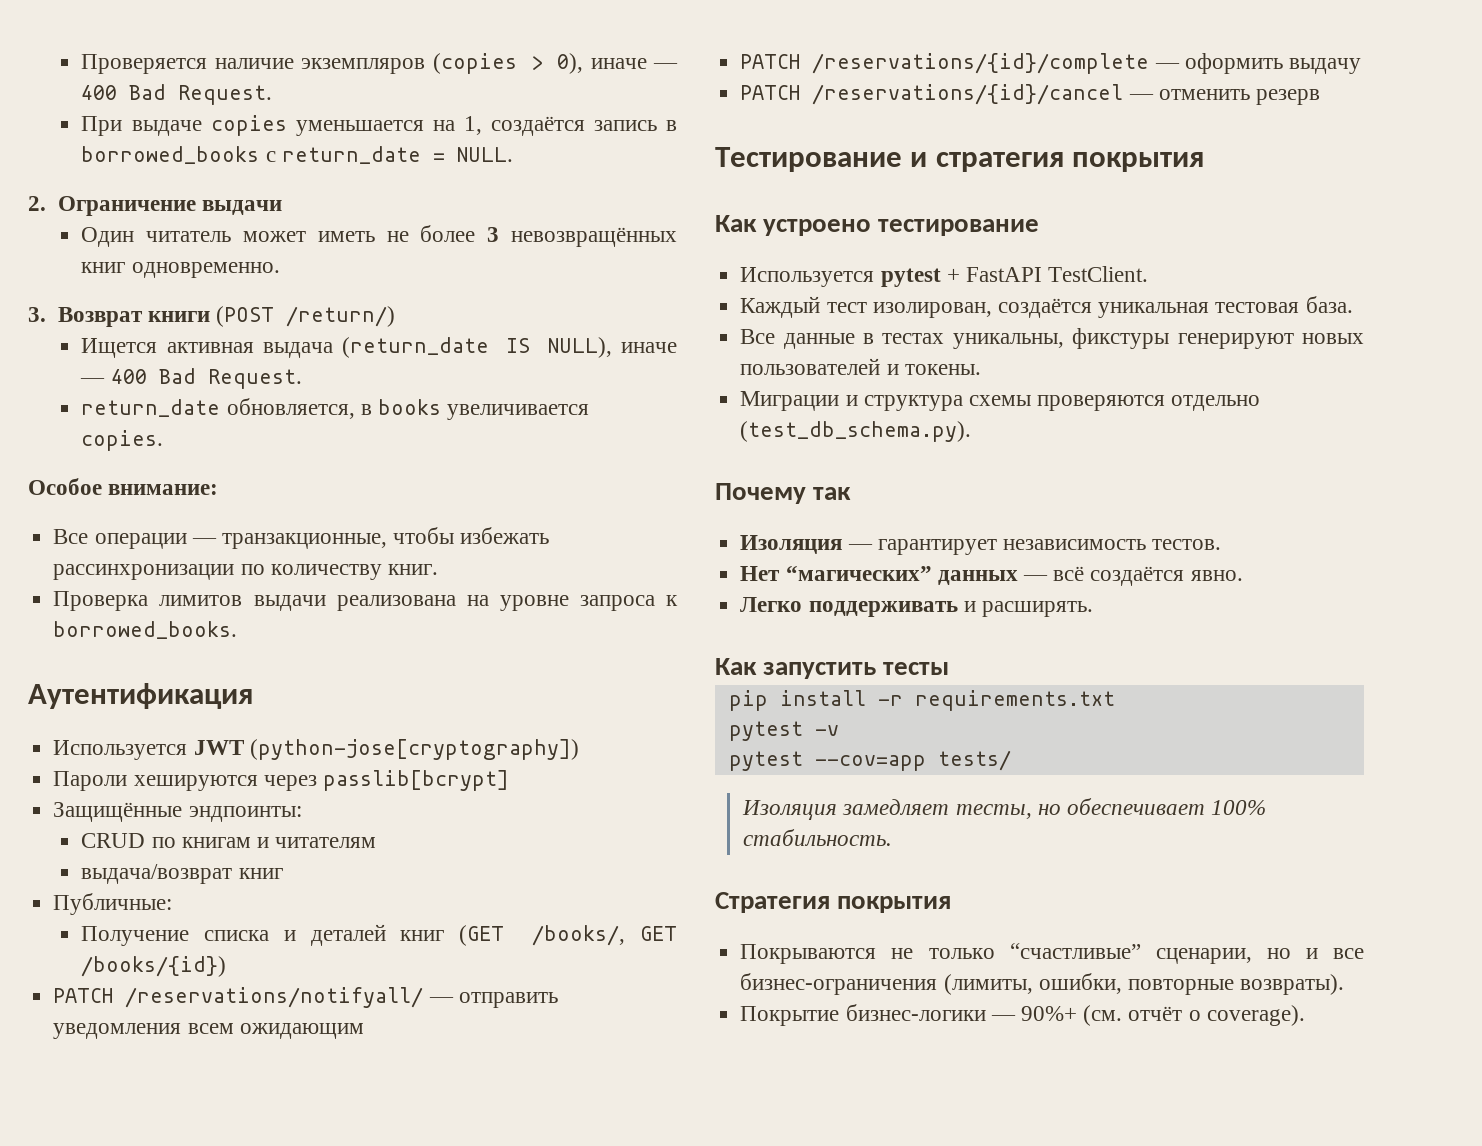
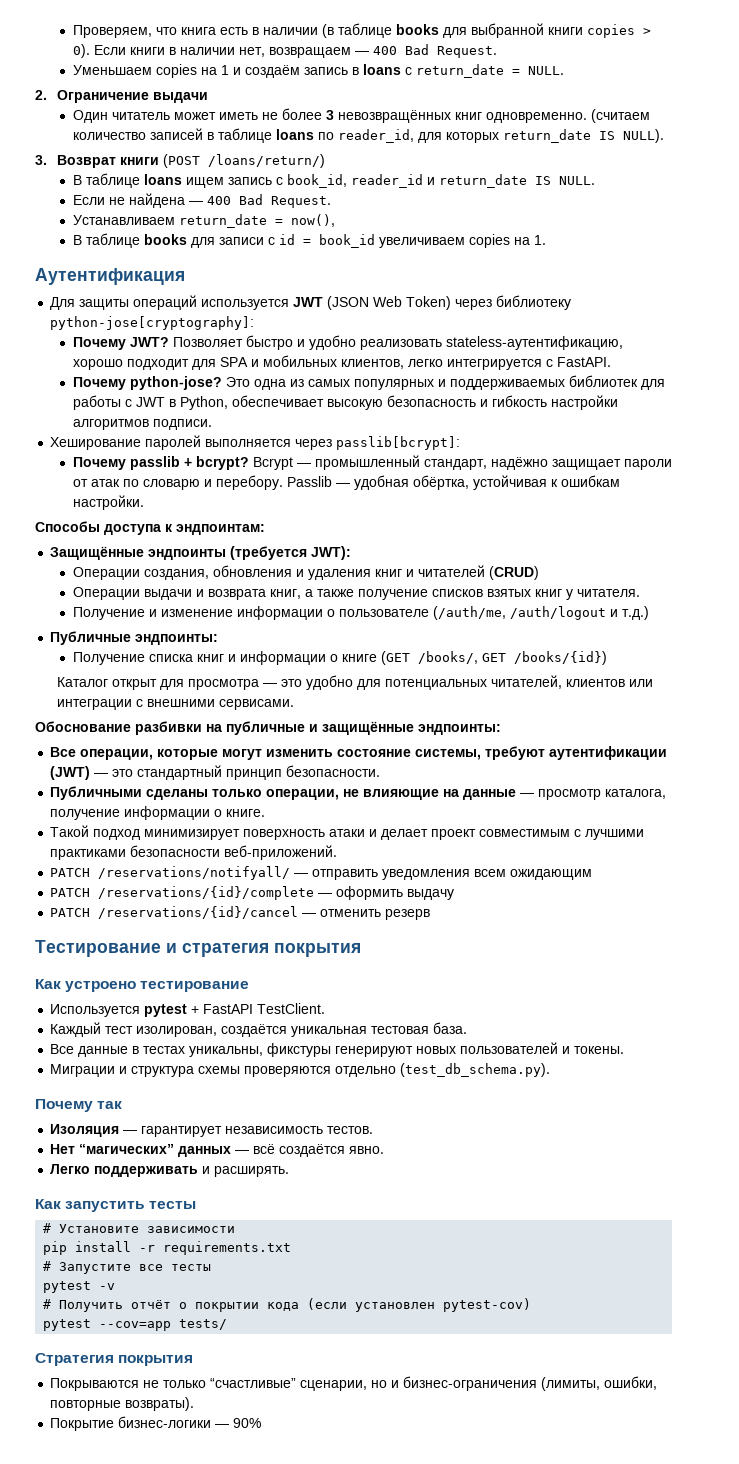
- Проверяется наличие экземпляров (copies > 0), иначе — 400 Bad Request.
- При выдаче copies уменьшается на 1, создаётся запись в borrowed_books с return_date = NULL.
+ Проверяем, что книга есть в наличии (в таблице books для выбранной книги copies > 0). Если книги в наличии нет, возвращаем — 400 Bad Request.
+ Уменьшаем copies на 1 и создаём запись в loans с return_date = NULL.
- Один читатель может иметь не более 3 невозвращённых книг одновременно.
- 3. Возврат книги (POST /return/)
- Ищется активная выдача (return_date IS NULL), иначе — 400 Bad Request.
- return_date обновляется, в books увеличивается copies.
- Особое внимание:
- Все операции — транзакционные, чтобы избежать рассинхронизации по количеству книг.
- Проверка лимитов выдачи реализована на уровне запроса к borrowed_books.
+ Один читатель может иметь не более 3 невозвращённых книг одновременно. (считаем количество записей в таблице loans по reader_id, для которых return_date IS NULL).
+ 3. Возврат книги (POST /loans/return/)
+ В таблице loans ищем запись с book_id, reader_id и return_date IS NULL.
+ Если не найдена — 400 Bad Request.
+ Устанавливаем return_date = now(),
+ В таблице books для записи с id = book_id увеличиваем copies на 1.
  Аутентификация
- Используется JWT (python-jose[cryptography])
- Пароли хешируются через passlib[bcrypt]
- Защищённые эндпоинты:
- CRUD по книгам и читателям
- выдача/возврат книг
- Публичные:
- Получение списка и деталей книг (GET /books/, GET /books/{id})
+ Для защиты операций используется JWT (JSON Web Token) через библиотеку python-jose[cryptography]:
+ Почему JWT? Позволяет быстро и удобно реализовать stateless-аутентификацию, хорошо подходит для SPA и мобильных клиентов, легко интегрируется с FastAPI.
+ Почему python-jose? Это одна из самых популярных и поддерживаемых библиотек для работы с JWT в Python, обеспечивает высокую безопасность и гибкость настройки алгоритмов подписи.
+ Хеширование паролей выполняется через passlib[bcrypt]:
+ Почему passlib + bcrypt? Bcrypt — промышленный стандарт, надёжно защищает пароли от атак по словарю и перебору. Passlib — удобная обёртка, устойчивая к ошибкам настройки.
+ Способы доступа к эндпоинтам:
+ Защищённые эндпоинты (требуется JWT):
+ Операции создания, обновления и удаления книг и читателей (CRUD)
+ Операции выдачи и возврата книг, а также получение списков взятых книг у читателя.
+ Получение и изменение информации о пользователе (/auth/me, /auth/logout и т.д.)
+ Публичные эндпоинты:
+ Получение списка книг и информации о книге (GET /books/, GET /books/{id})
+ Каталог открыт для просмотра — это удобно для потенциальных читателей, клиентов или интеграции с внешними сервисами.
+ Обоснование разбивки на публичные и защищённые эндпоинты:
+ Все операции, которые могут изменить состояние системы, требуют аутентификации (JWT) — это стандартный принцип безопасности.
+ Публичными сделаны только операции, не влияющие на данные — просмотр каталога, получение информации о книге.
+ Такой подход минимизирует поверхность атаки и делает проект совместимым с лучшими практиками безопасности веб-приложений.
+ # Установите зависимости
+ # Запустите все тесты
  pytest -v
+ # Получить отчёт о покрытии кода (если установлен pytest-cov)
  pytest --cov=app tests/
- Изоляция замедляет тесты, но обеспечивает 100% стабильность.
- Покрываются не только “счастливые” сценарии, но и все бизнес-ограничения (лимиты, ошибки, повторные возвраты).
+ Покрываются не только “счастливые” сценарии, но и бизнес-ограничения (лимиты, ошибки, повторные возвраты).
- Покрытие бизнес-логики — 90%+ (см. отчёт о coverage).
+ Покрытие бизнес-логики — 90%

